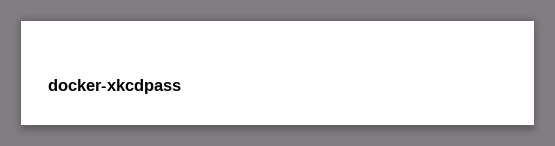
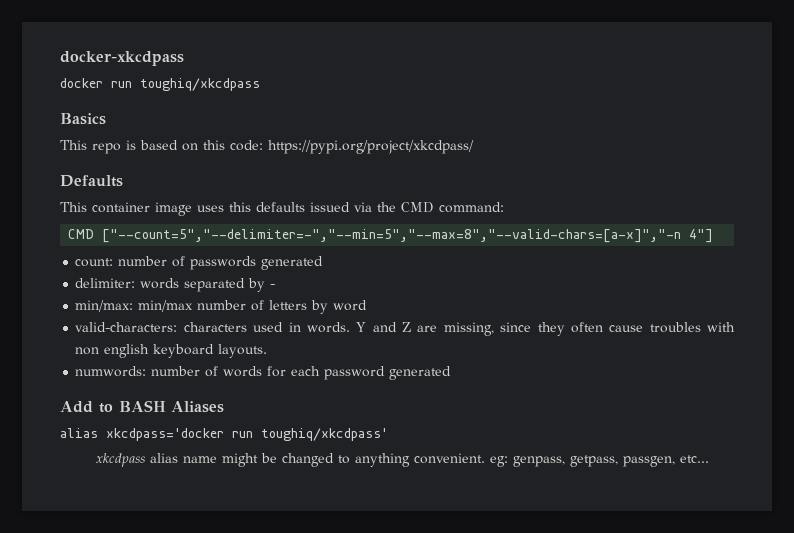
+ docker run toughiq/xkcdpass
+ Basics
+ This repo is based on this code: https://pypi.org/project/xkcdpass/
+ Defaults
+ This container image uses this defaults issued via the CMD command:
+ CMD ["--count=5","--delimiter=-","--min=5","--max=8","--valid-chars=[a-x]","-n 4"]
+ count: number of passwords generated
+ delimiter: words separated by -
+ min/max: min/max number of letters by word
+ valid-characters: characters used in words. Y and Z are missing, since they often cause troubles with non english keyboard layouts.
+ numwords: number of words for each password generated
+ Add to BASH Aliases
+ alias xkcdpass='docker run toughiq/xkcdpass'
+ xkcdpass alias name might be changed to anything convenient. eg: genpass, getpass, passgen, etc...

